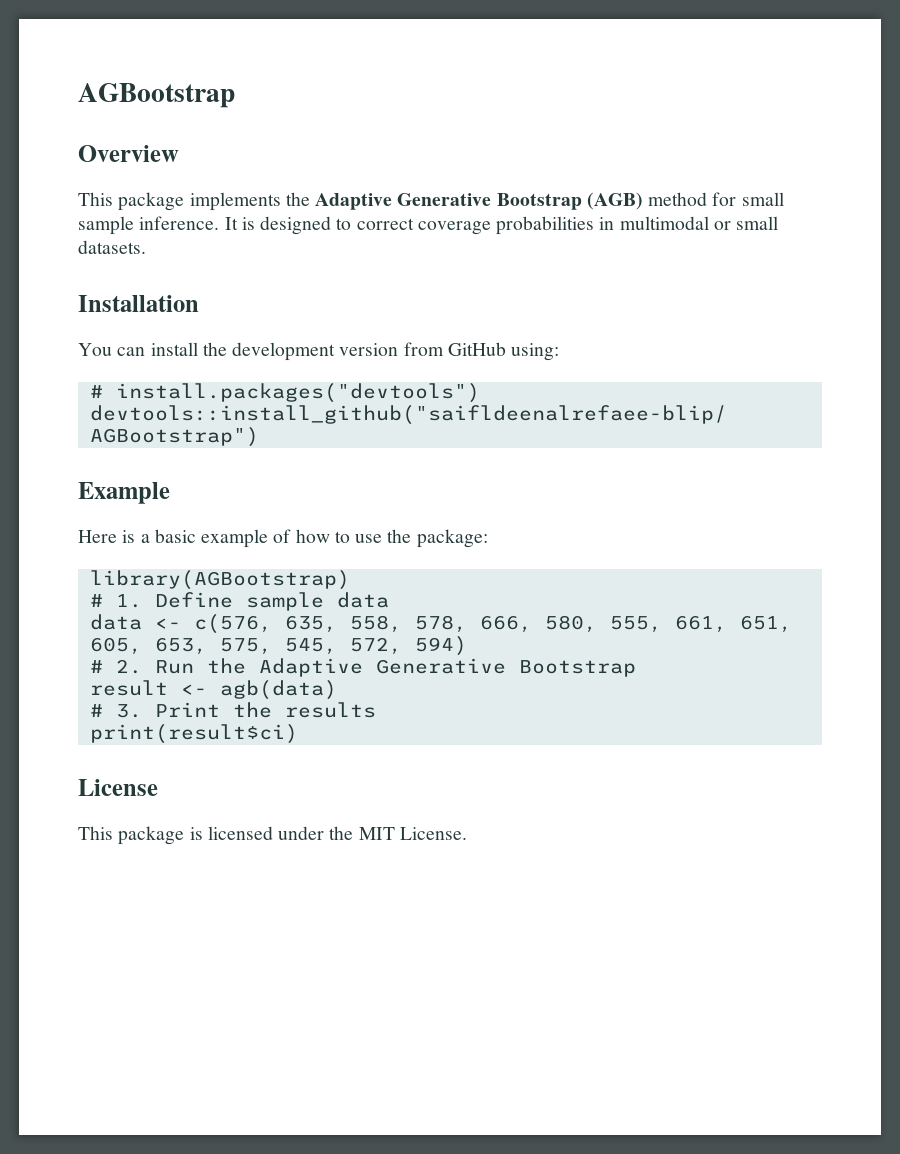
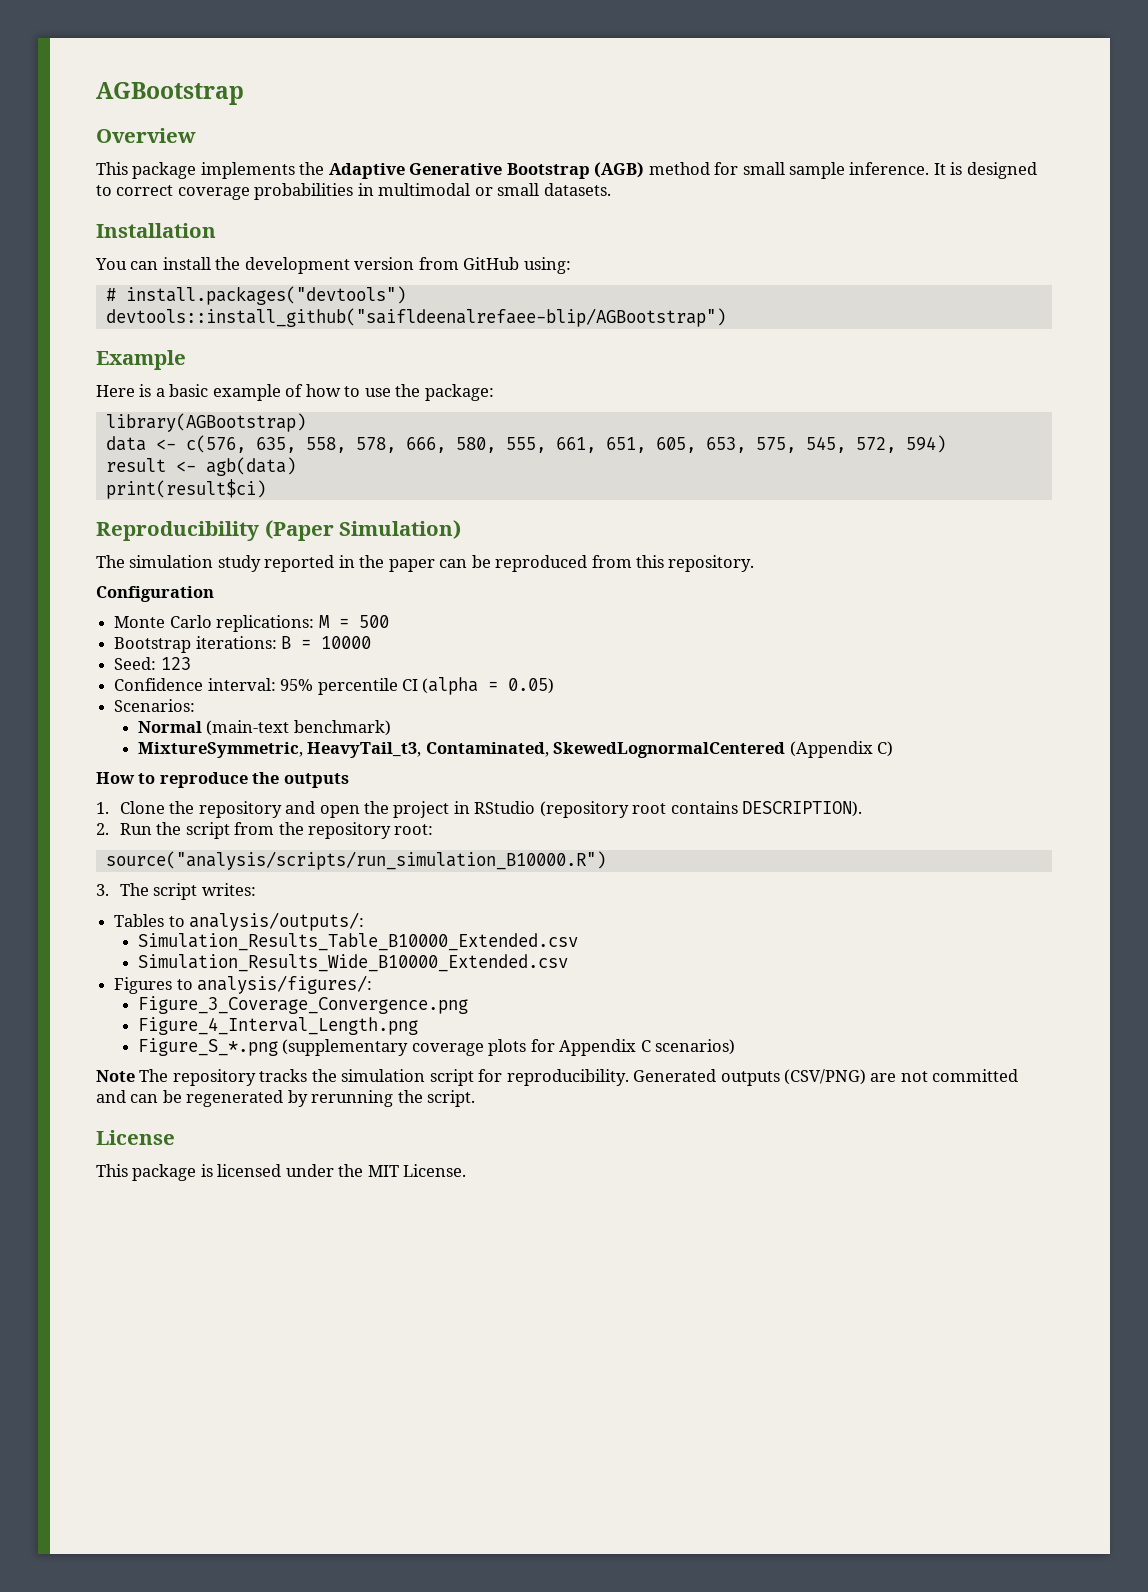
- # 1. Define sample data
- # 2. Run the Adaptive Generative Bootstrap
  result <- agb(data)
- # 3. Print the results
  print(result$ci)
+ Reproducibility (Paper Simulation)
+ The simulation study reported in the paper can be reproduced from this repository.
+ Configuration
+ Monte Carlo replications: M = 500
+ Bootstrap iterations: B = 10000
+ Seed: 123
+ Confidence interval: 95% percentile CI (alpha = 0.05)
+ Scenarios:
+ Normal (main-text benchmark)
+ MixtureSymmetric, HeavyTail_t3, Contaminated, SkewedLognormalCentered (Appendix C)
+ How to reproduce the outputs
+ 1. Clone the repository and open the project in RStudio (repository root contains DESCRIPTION).
+ 2. Run the script from the repository root:
+ source("analysis/scripts/run_simulation_B10000.R")
+ 3. The script writes:
+ Tables to analysis/outputs/:
+ Simulation_Results_Table_B10000_Extended.csv
+ Simulation_Results_Wide_B10000_Extended.csv
+ Figures to analysis/figures/:
+ Figure_3_Coverage_Convergence.png
+ Figure_4_Interval_Length.png
+ Figure_S_*.png (supplementary coverage plots for Appendix C scenarios)
+ Note The repository tracks the simulation script for reproducibility. Generated outputs (CSV/PNG) are not committed and can be regenerated by rerunning the script.

